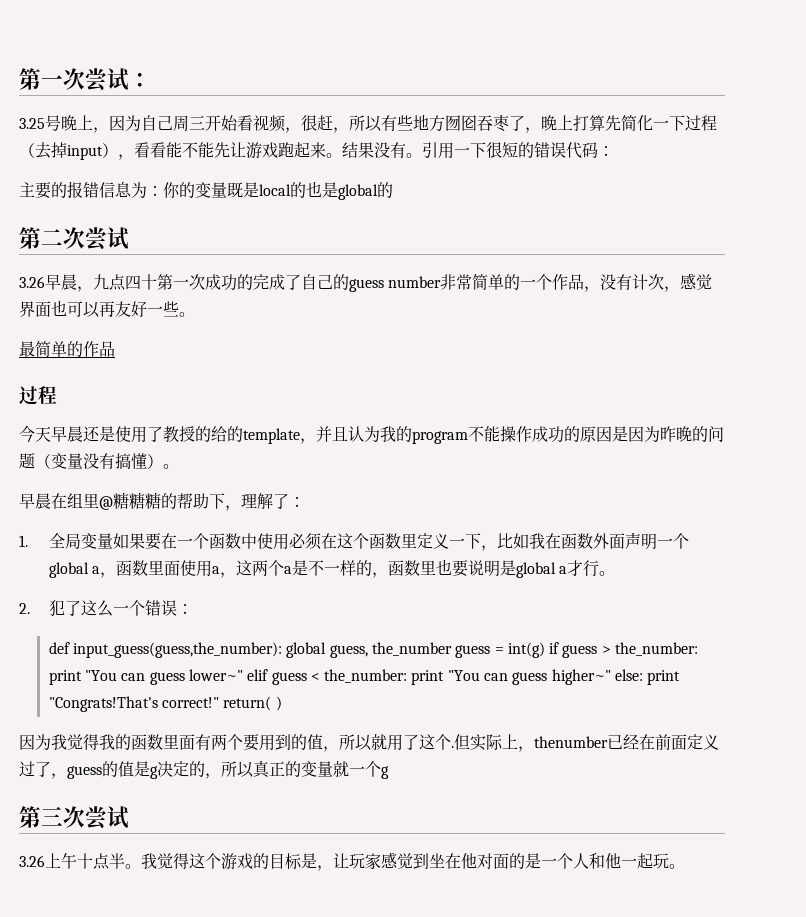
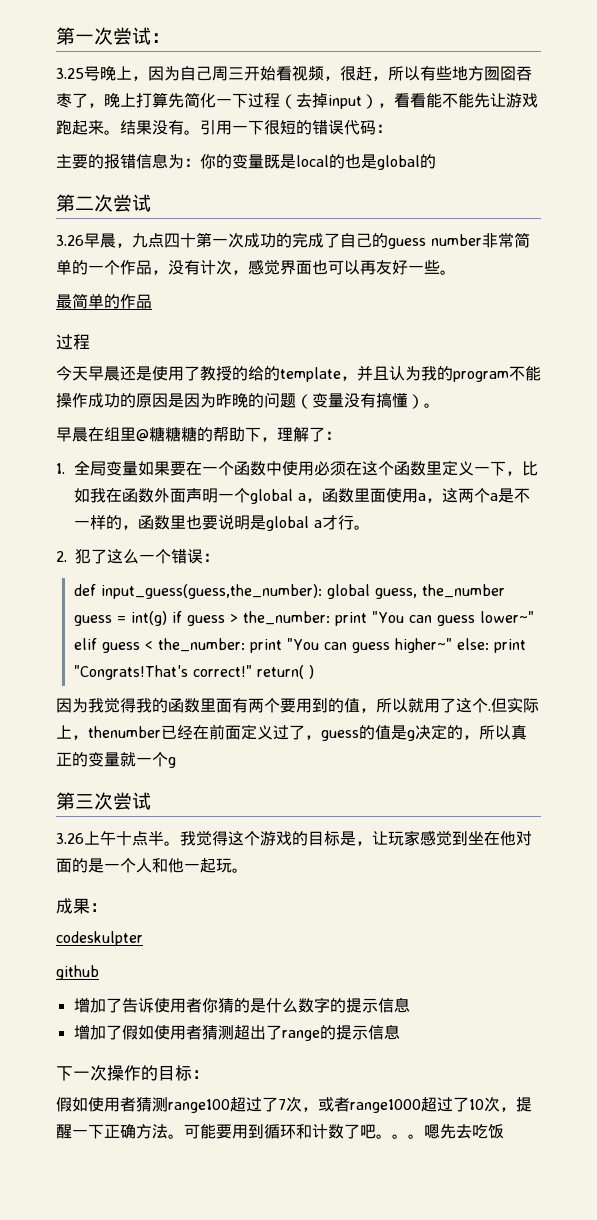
+ 成果：
+ codeskulpter
+ github
+ 增加了告诉使用者你猜的是什么数字的提示信息
+ 增加了假如使用者猜测超出了range的提示信息
+ 下一次操作的目标：
+ 假如使用者猜测range100超过了7次，或者range1000超过了10次，提醒一下正确方法。可能要用到循环和计数了吧。。。嗯先去吃饭

